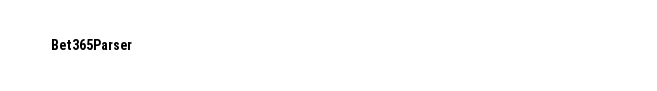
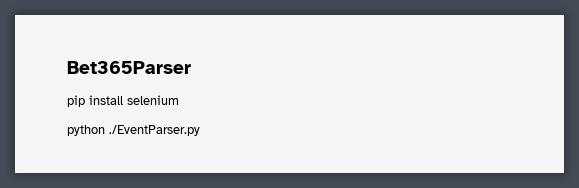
+ pip install selenium
+ python ./EventParser.py

